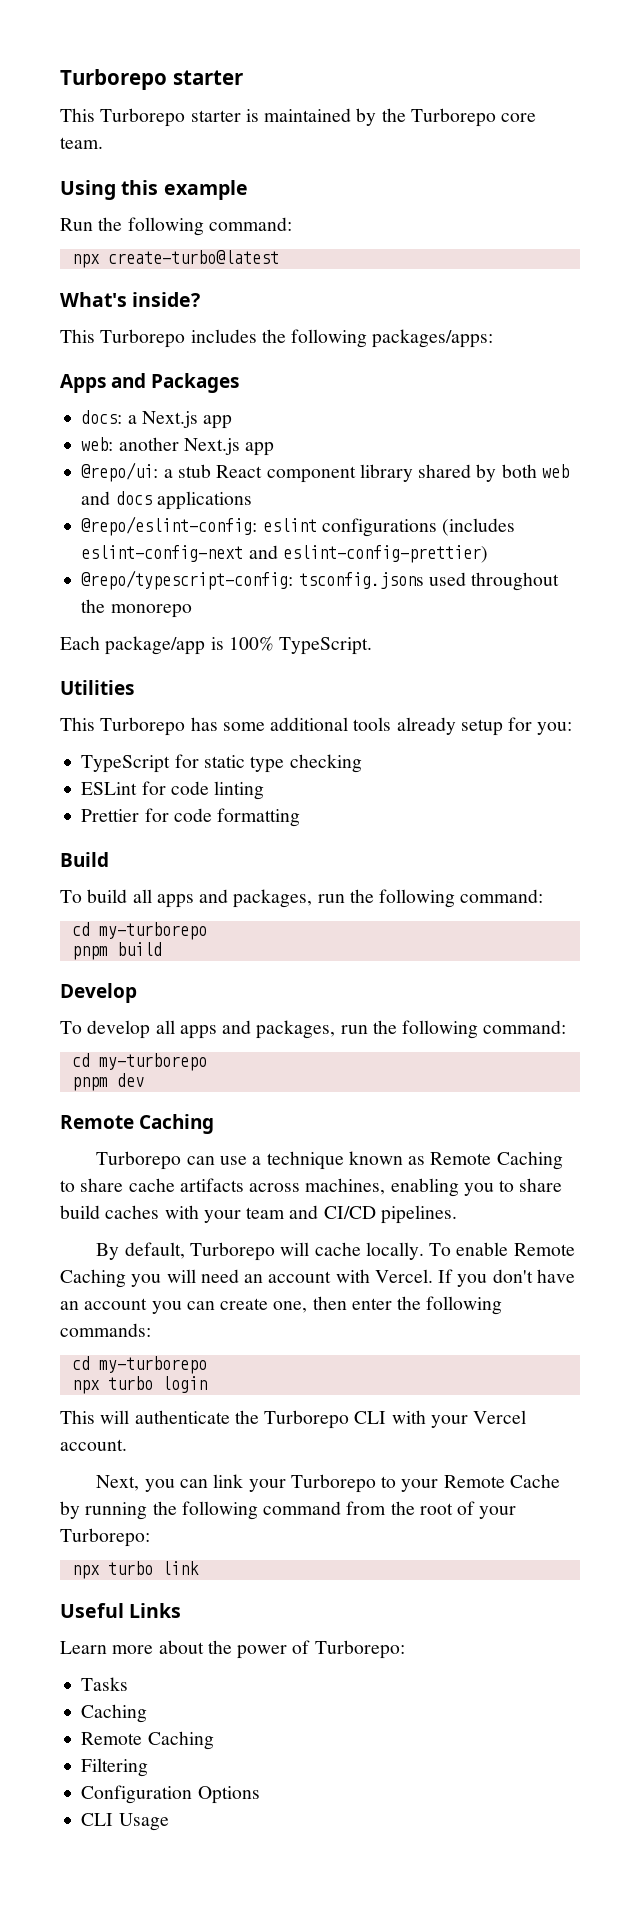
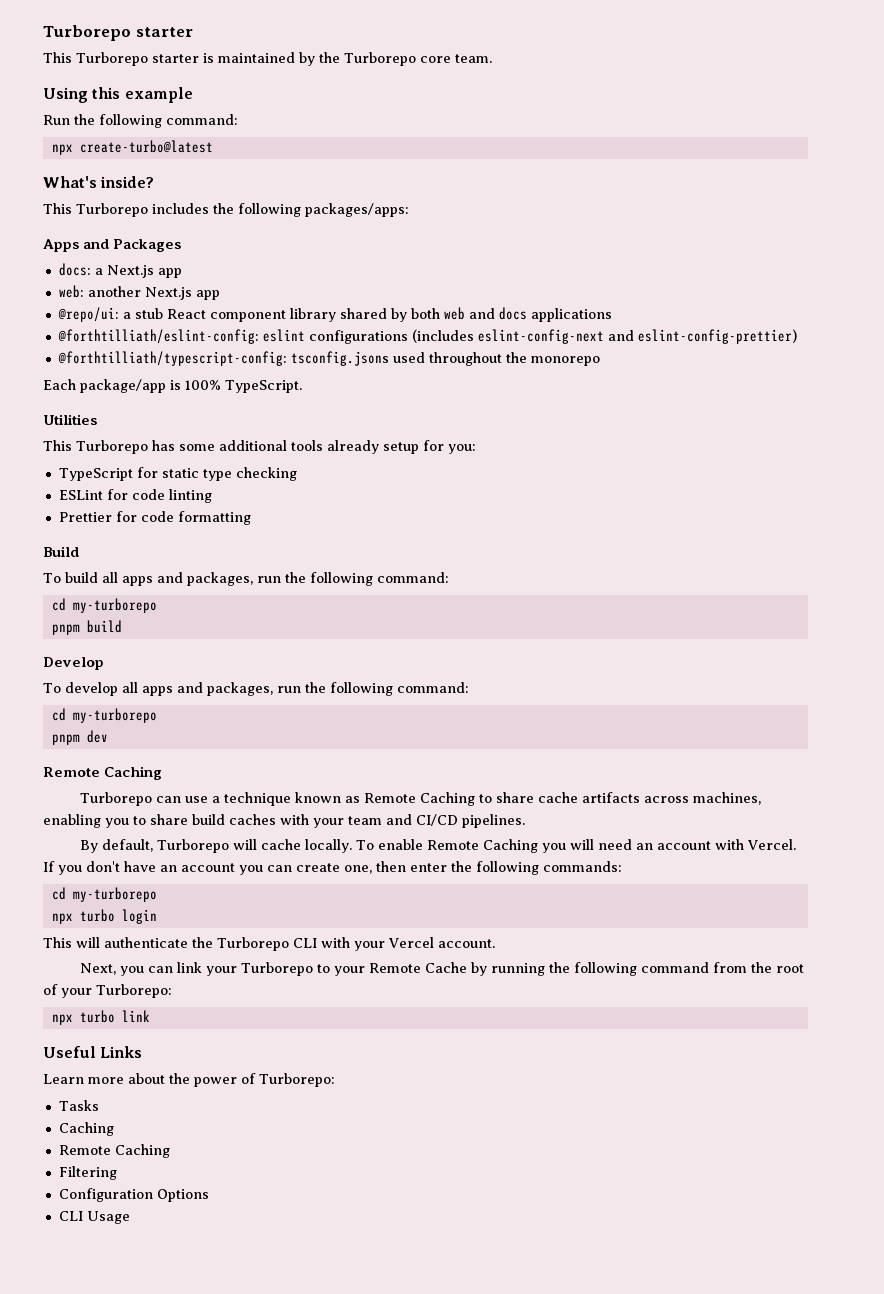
- @repo/eslint-config: eslint configurations (includes eslint-config-next and eslint-config-prettier)
+ @forthtilliath/eslint-config: eslint configurations (includes eslint-config-next and eslint-config-prettier)
- @repo/typescript-config: tsconfig.jsons used throughout the monorepo
+ @forthtilliath/typescript-config: tsconfig.jsons used throughout the monorepo

